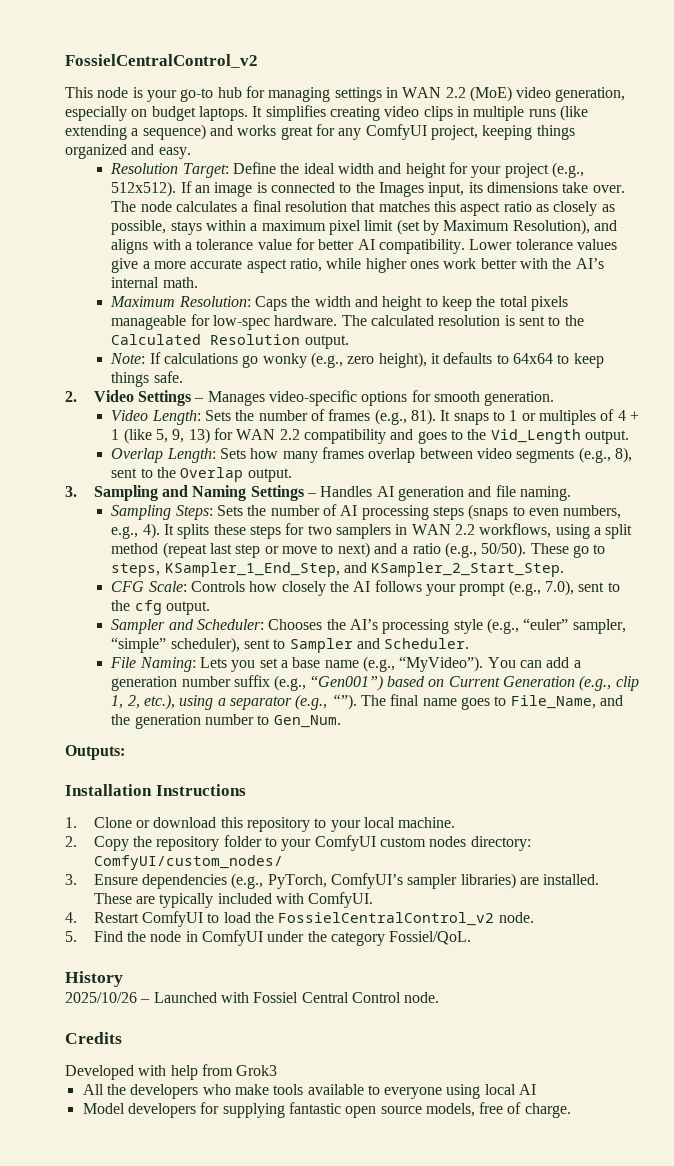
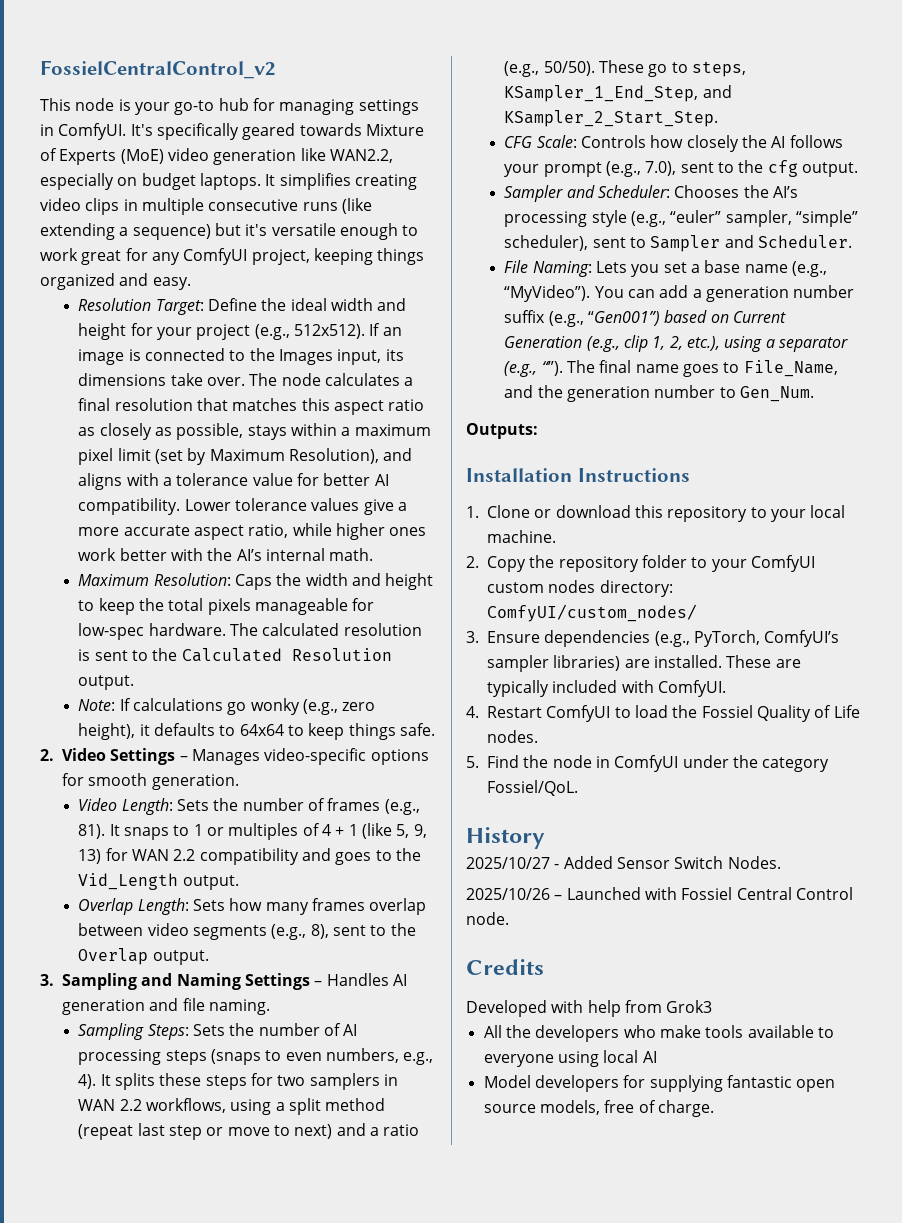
- This node is your go-to hub for managing settings in WAN 2.2 (MoE) video generation, especially on budget laptops.
+ This node is your go-to hub for managing settings in ComfyUI. It's specifically geared towards Mixture of Experts (MoE) video generation like WAN2.2, especially on budget laptops.
- It simplifies creating video clips in multiple runs (like extending a sequence) and works great for any ComfyUI project, keeping things organized and easy.
+ It simplifies creating video clips in multiple consecutive runs (like extending a sequence) but it's versatile enough to work great for any ComfyUI project, keeping things organized and easy.
- 4. Restart ComfyUI to load the FossielCentralControl_v2 node.
+ 4. Restart ComfyUI to load the Fossiel Quality of Life nodes.
+ 2025/10/27 - Added Sensor Switch Nodes.

